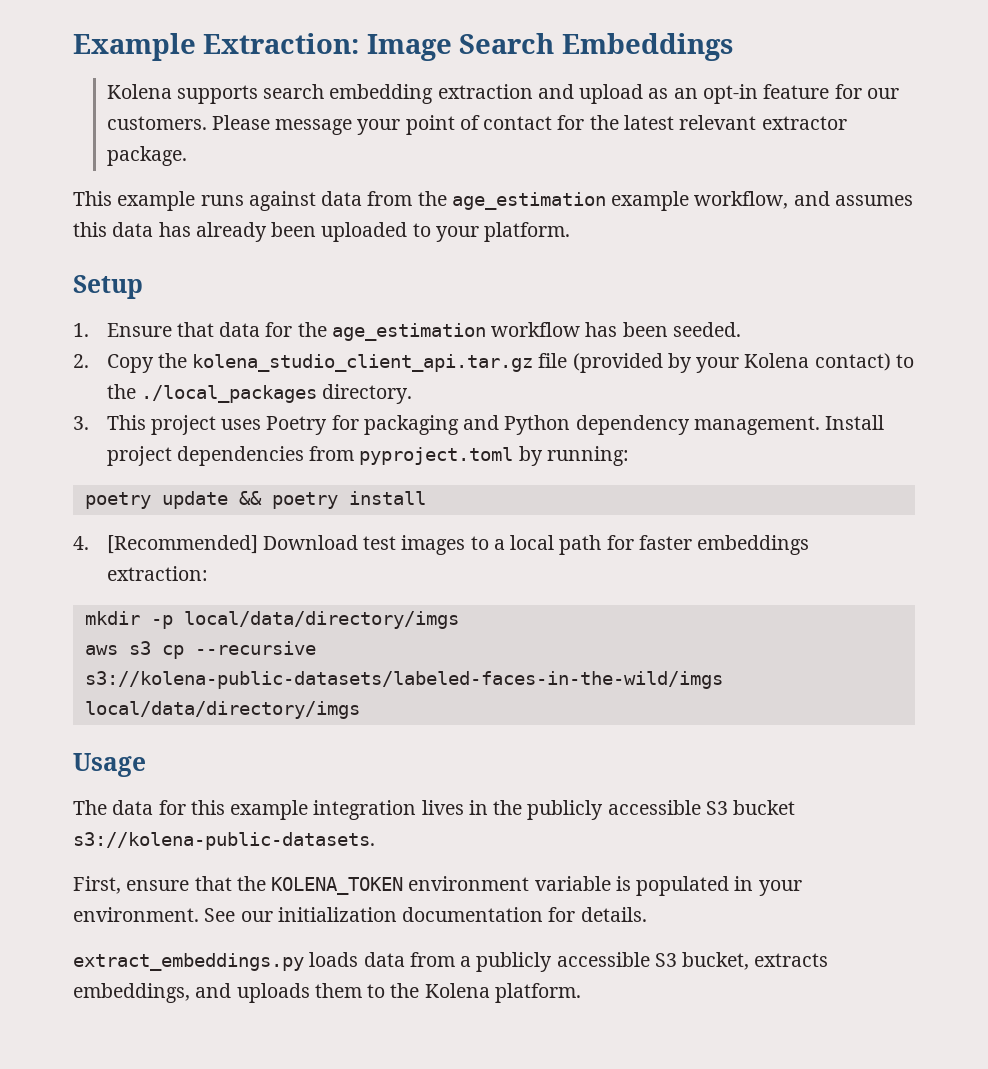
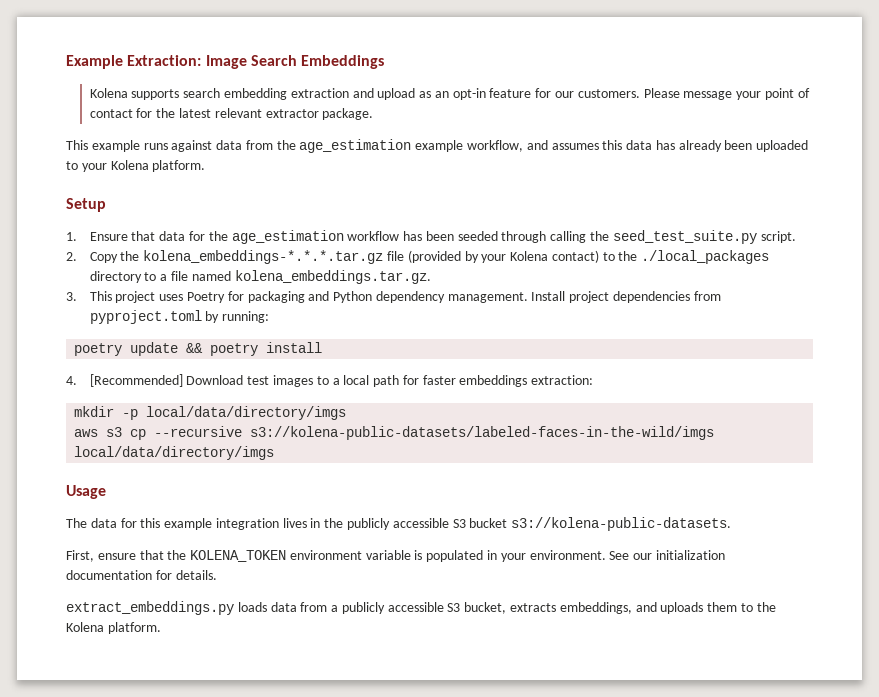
- This example runs against data from the age_estimation example workflow, and assumes this data has already been uploaded to your platform.
+ This example runs against data from the age_estimation example workflow, and assumes this data has already been uploaded to your Kolena platform.
- 1. Ensure that data for the age_estimation workflow has been seeded.
+ 1. Ensure that data for the age_estimation workflow has been seeded through calling the seed_test_suite.py script.
- 2. Copy the kolena_studio_client_api.tar.gz file (provided by your Kolena contact) to the ./local_packages directory.
+ 2. Copy the kolena_embeddings-*.*.*.tar.gz file (provided by your Kolena contact) to the ./local_packages directory to a file named kolena_embeddings.tar.gz.

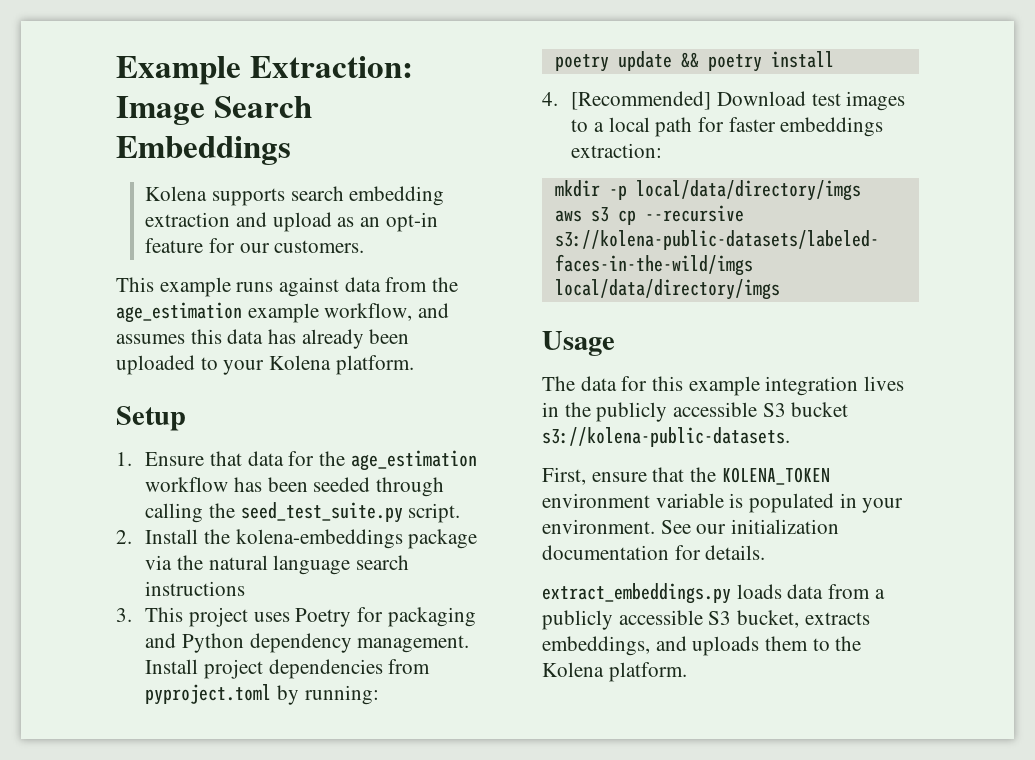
- Please message your point of contact for the latest relevant extractor package.
- 2. Copy the kolena_embeddings-*.*.*.tar.gz file (provided by your Kolena contact) to the ./local_packages directory to a file named kolena_embeddings.tar.gz.
+ 2. Install the kolena-embeddings package via the natural language search instructions

